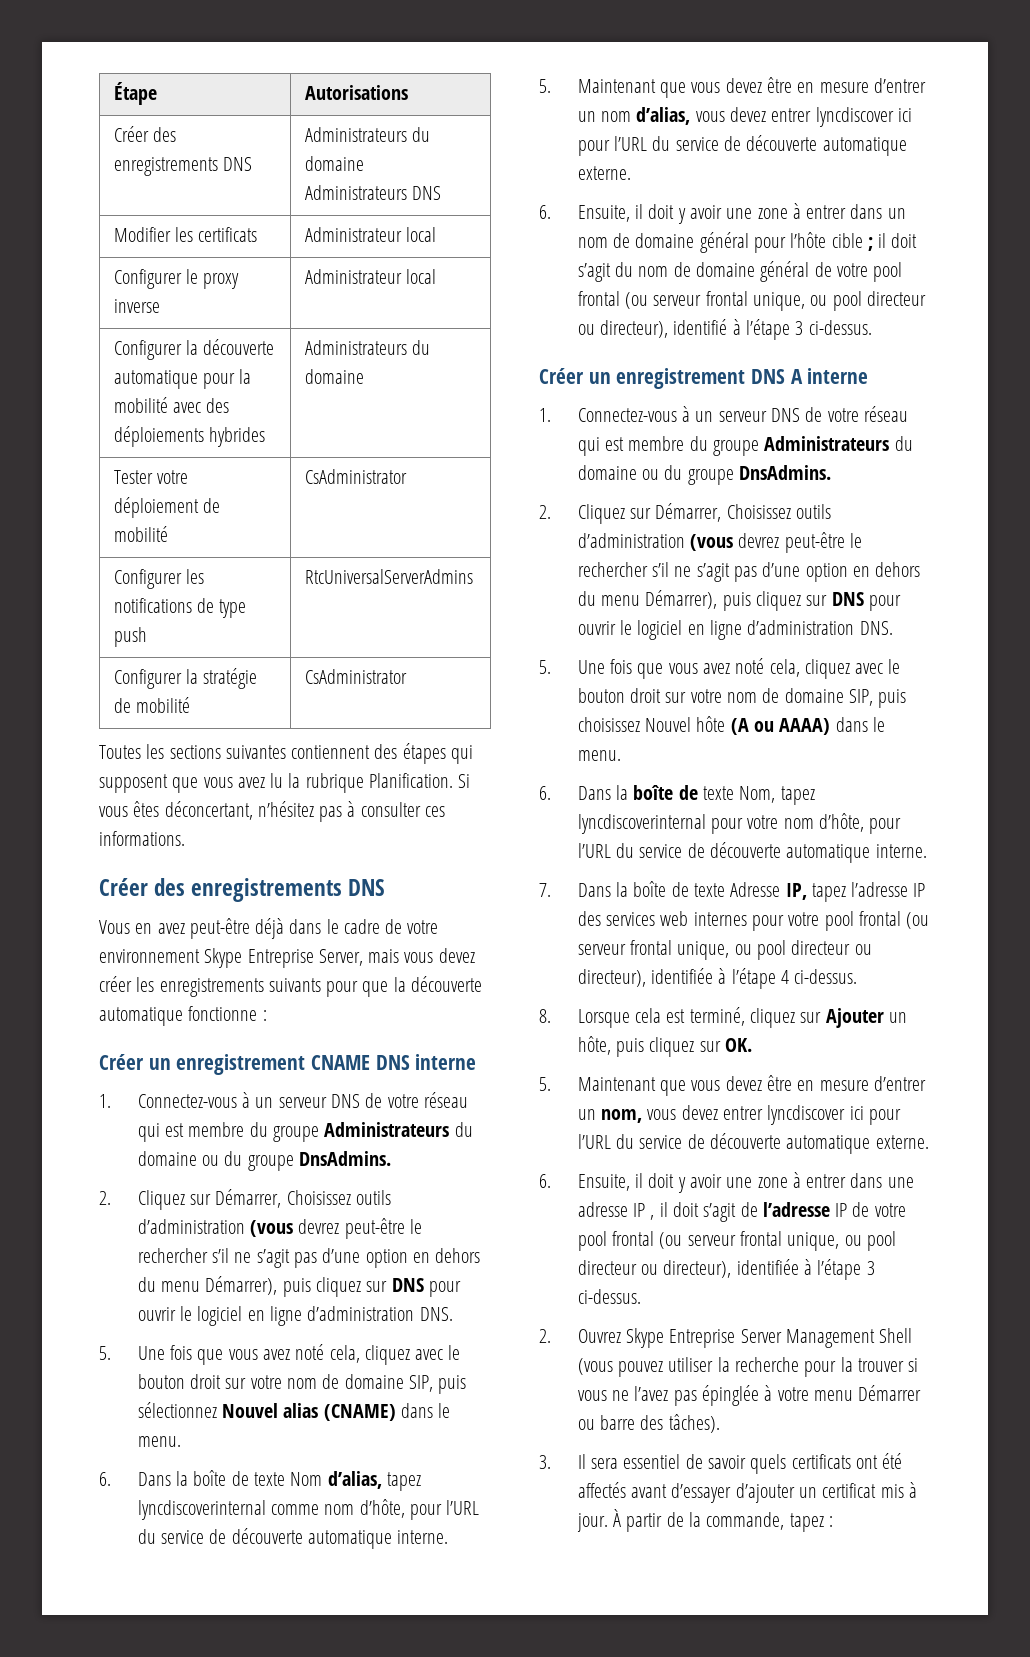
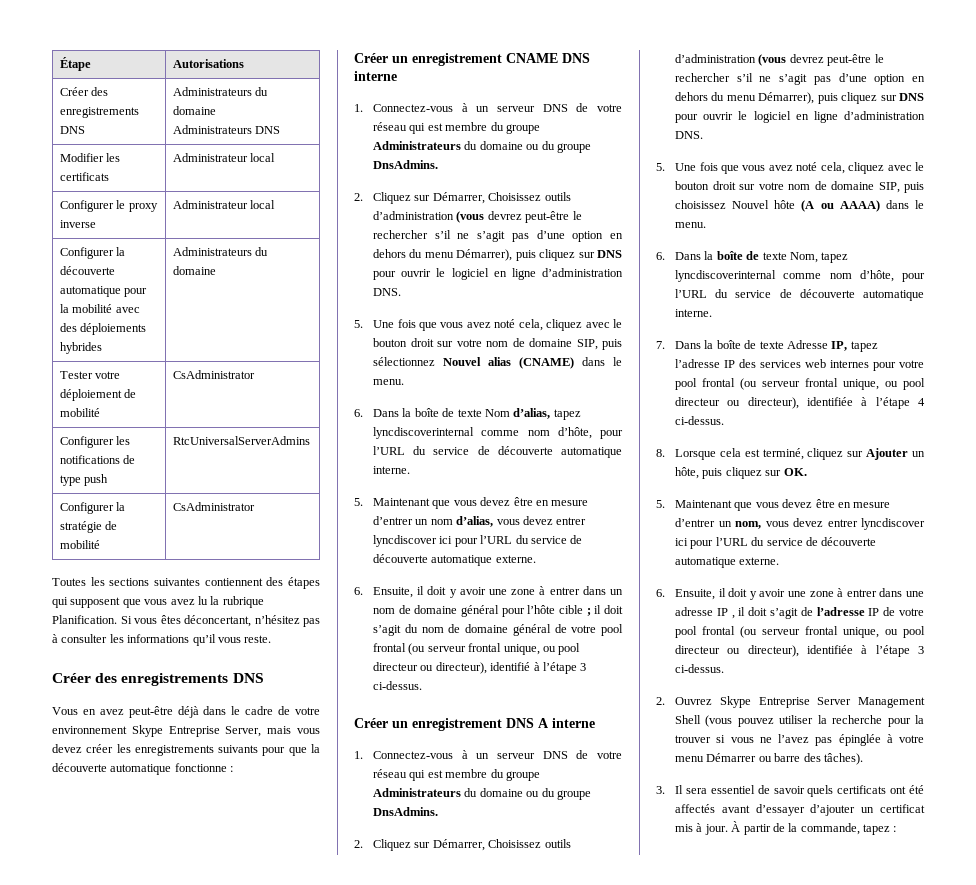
- Si vous êtes déconcertant, n’hésitez pas à consulter ces informations.
+ Si vous êtes déconcertant, n’hésitez pas à consulter les informations qu’il vous reste.
- 6. Dans la boîte de texte Nom, tapez lyncdiscoverinternal pour votre nom d’hôte, pour l’URL du service de découverte automatique interne.
+ 6. Dans la boîte de texte Nom, tapez lyncdiscoverinternal comme nom d’hôte, pour l’URL du service de découverte automatique interne.

